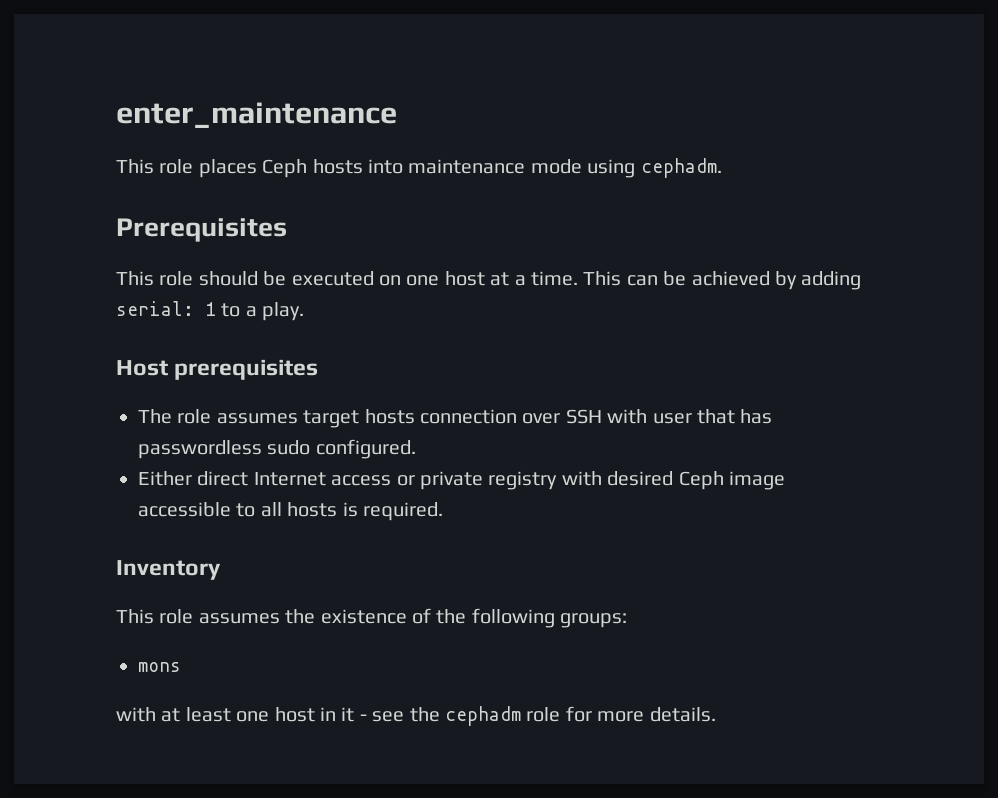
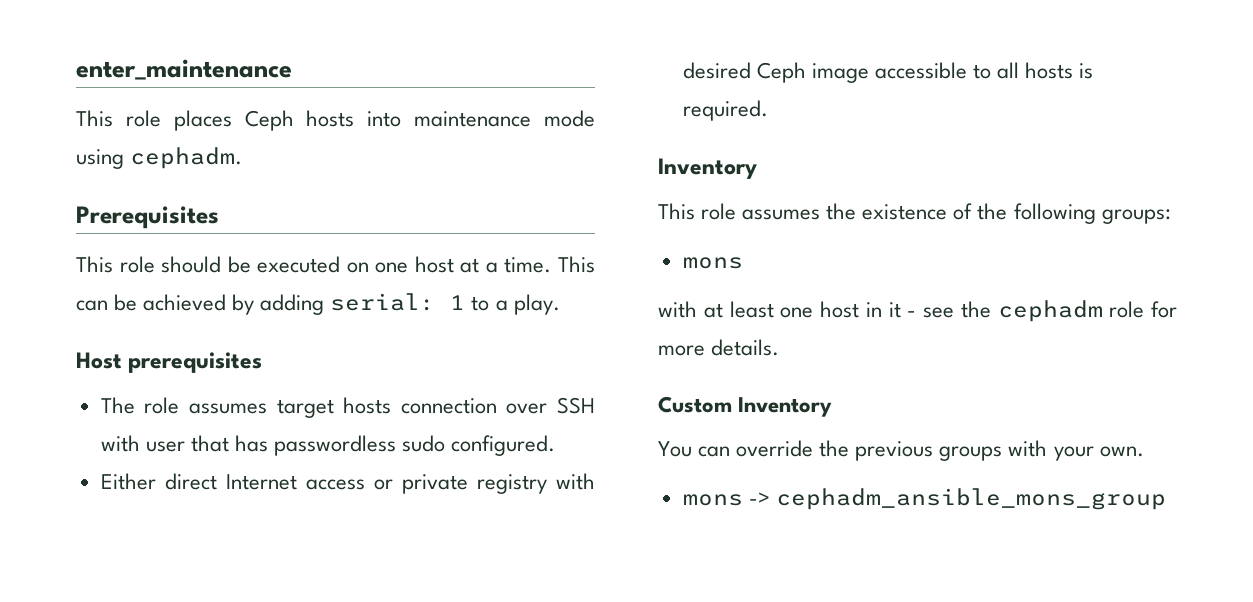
+ Custom Inventory
+ You can override the previous groups with your own.
+ mons -> cephadm_ansible_mons_group

